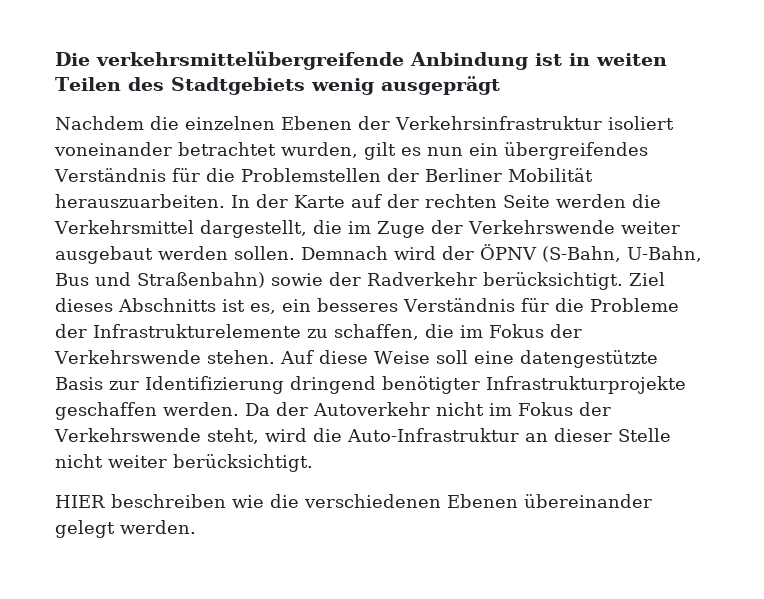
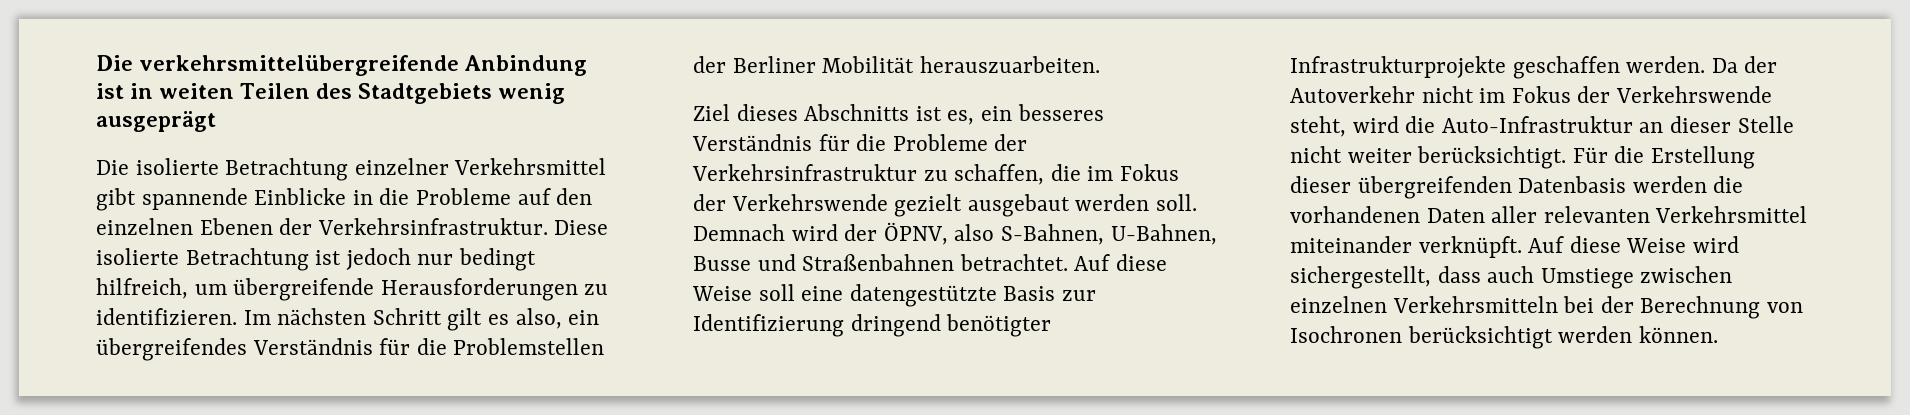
- Nachdem die einzelnen Ebenen der Verkehrsinfrastruktur isoliert voneinander betrachtet wurden, gilt es nun ein übergreifendes Verständnis für die Problemstellen der Berliner Mobilität herauszuarbeiten. In der Karte auf der rechten Seite werden die Verkehrsmittel dargestellt, die im Zuge der Verkehrswende weiter ausgebaut werden sollen. Demnach wird der ÖPNV (S-Bahn, U-Bahn, Bus und Straßenbahn) sowie der Radverkehr berücksichtigt. Ziel dieses Abschnitts ist es, ein besseres Verständnis für die Probleme der Infrastrukturelemente zu schaffen, die im Fokus der Verkehrswende stehen.
+ Die isolierte Betrachtung einzelner Verkehrsmittel gibt spannende Einblicke in die Probleme auf den einzelnen Ebenen der Verkehrsinfrastruktur. Diese isolierte Betrachtung ist jedoch nur bedingt hilfreich, um übergreifende Herausforderungen zu identifizieren. Im nächsten Schritt gilt es also, ein übergreifendes Verständnis für die Problemstellen der Berliner Mobilität herauszuarbeiten.
+ Ziel dieses Abschnitts ist es, ein besseres Verständnis für die Probleme der Verkehrsinfrastruktur zu schaffen, die im Fokus der Verkehrswende gezielt ausgebaut werden soll. Demnach wird der ÖPNV, also S-Bahnen, U-Bahnen, Busse und Straßenbahnen betrachtet.
- Da der Autoverkehr nicht im Fokus der Verkehrswende steht, wird die Auto-Infrastruktur an dieser Stelle nicht weiter berücksichtigt.
- HIER beschreiben wie die verschiedenen Ebenen übereinander gelegt werden.
+ Da der Autoverkehr nicht im Fokus der Verkehrswende steht, wird die Auto-Infrastruktur an dieser Stelle nicht weiter berücksichtigt. Für die Erstellung dieser übergreifenden Datenbasis werden die vorhandenen Daten aller relevanten Verkehrsmittel miteinander verknüpft. Auf diese Weise wird sichergestellt, dass auch Umstiege zwischen einzelnen Verkehrsmitteln bei der Berechnung von Isochronen berücksichtigt werden können.

